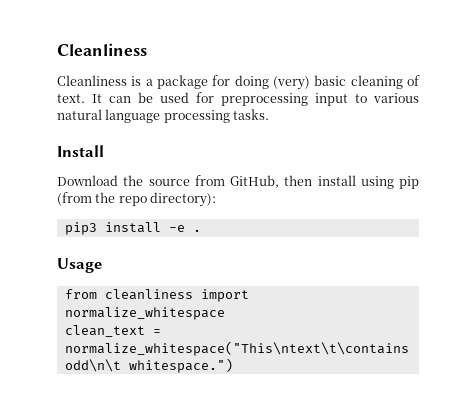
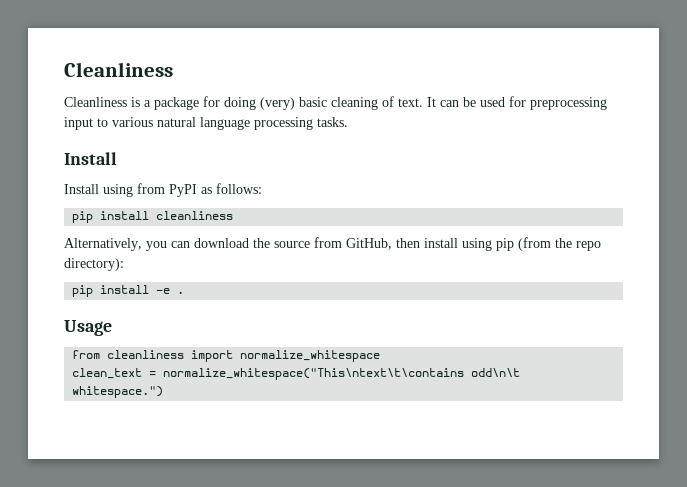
- Download the source from GitHub, then install using pip (from the repo directory):
+ Install using from PyPI as follows:
+ pip install cleanliness
+ Alternatively, you can download the source from GitHub, then install using pip (from the repo directory):
- pip3 install -e .
+ pip install -e .

